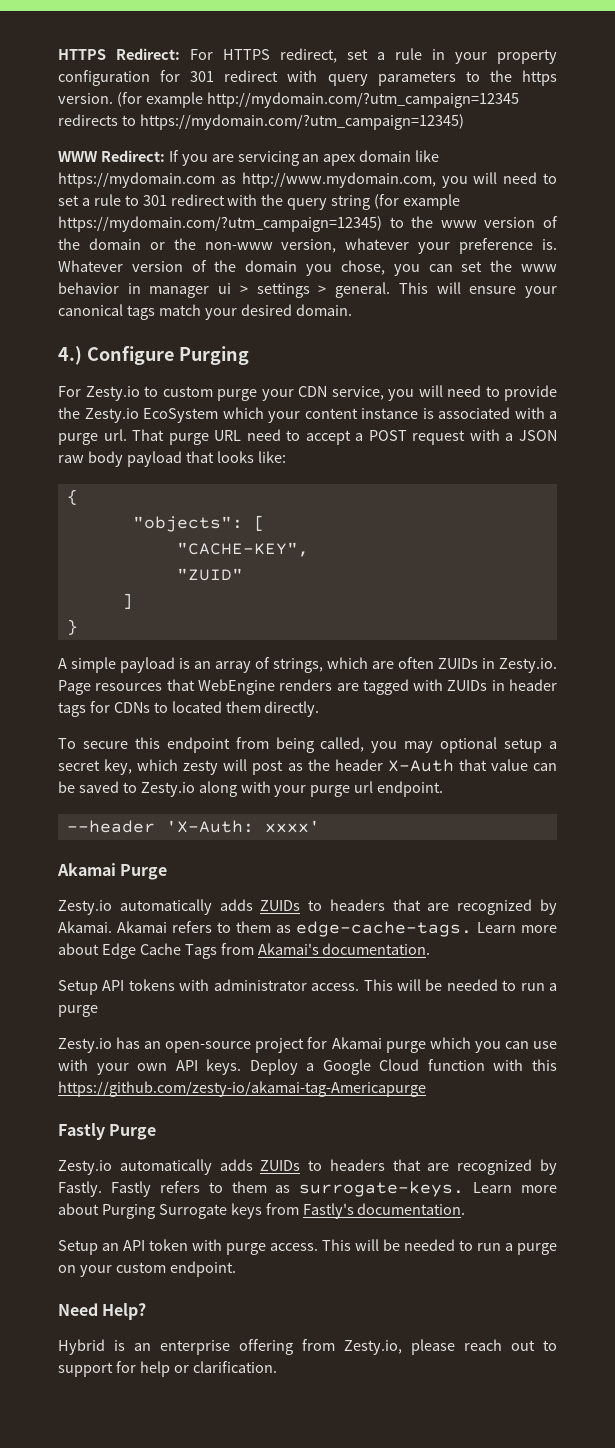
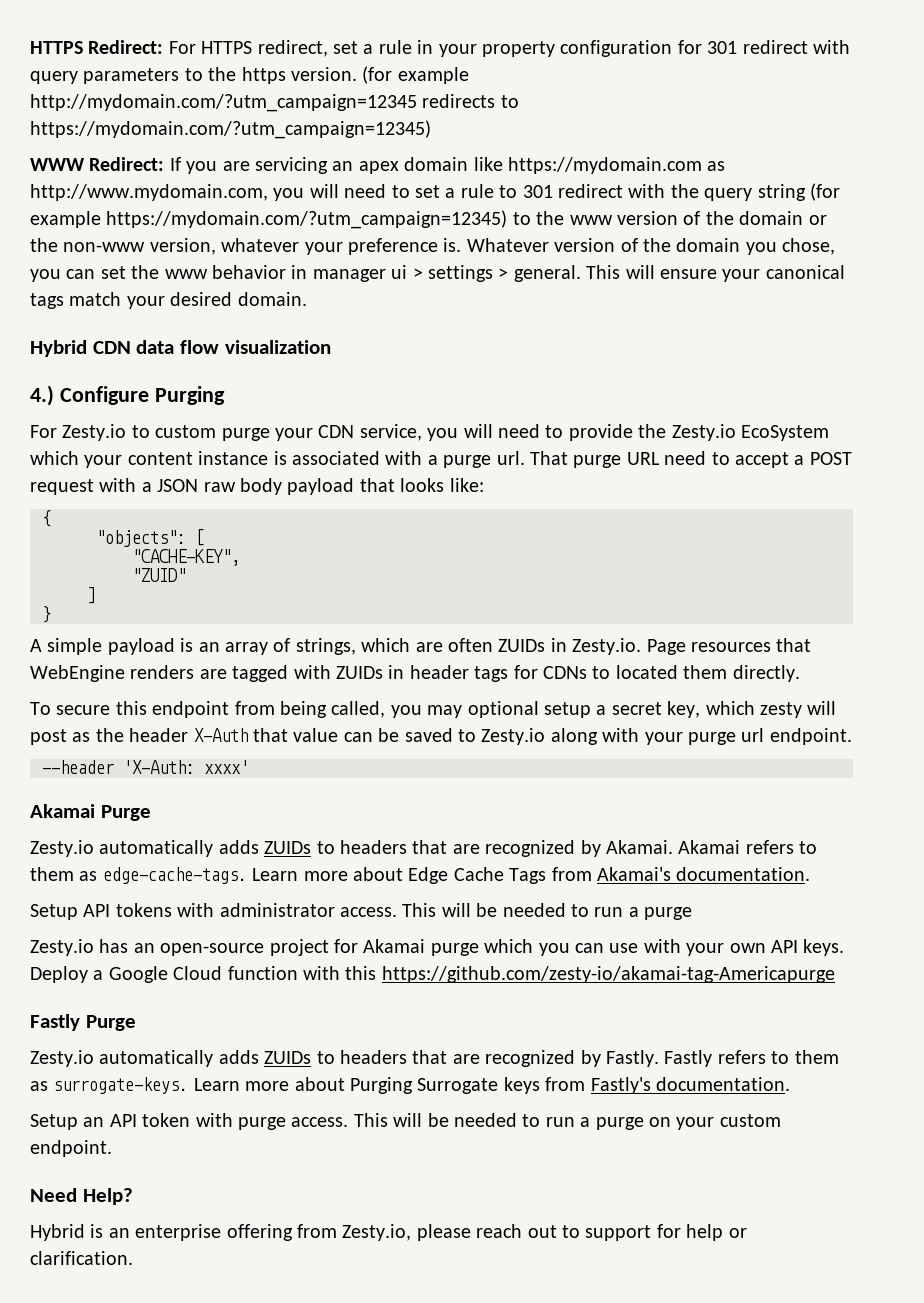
+ Hybrid CDN data flow visualization

